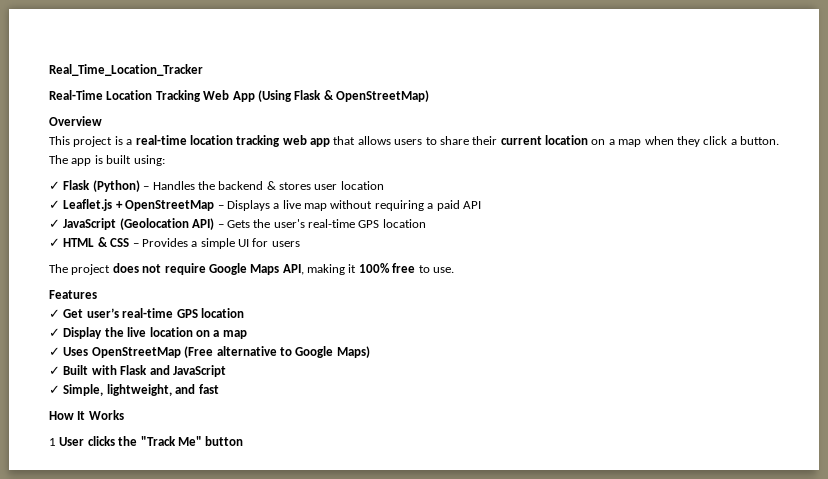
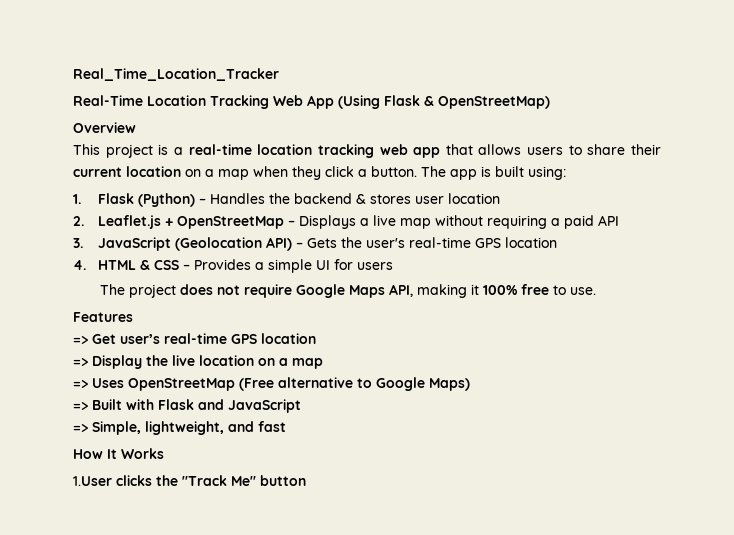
- ✓ Flask (Python) – Handles the backend & stores user location
+ 1. Flask (Python) – Handles the backend & stores user location
- ✓ Leaflet.js + OpenStreetMap – Displays a live map without requiring a paid API
+ 2. Leaflet.js + OpenStreetMap – Displays a live map without requiring a paid API
- ✓ JavaScript (Geolocation API) – Gets the user's real-time GPS location
+ 3. JavaScript (Geolocation API) – Gets the user's real-time GPS location
- ✓ HTML & CSS – Provides a simple UI for users
+ 4. HTML & CSS – Provides a simple UI for users
- ✓ Get user’s real-time GPS location
+ => Get user’s real-time GPS location
- ✓ Display the live location on a map
+ => Display the live location on a map
- ✓ Uses OpenStreetMap (Free alternative to Google Maps)
+ => Uses OpenStreetMap (Free alternative to Google Maps)
- ✓ Built with Flask and JavaScript
+ => Built with Flask and JavaScript
- ✓ Simple, lightweight, and fast
+ => Simple, lightweight, and fast
- 1 User clicks the "Track Me" button
+ 1.User clicks the "Track Me" button

